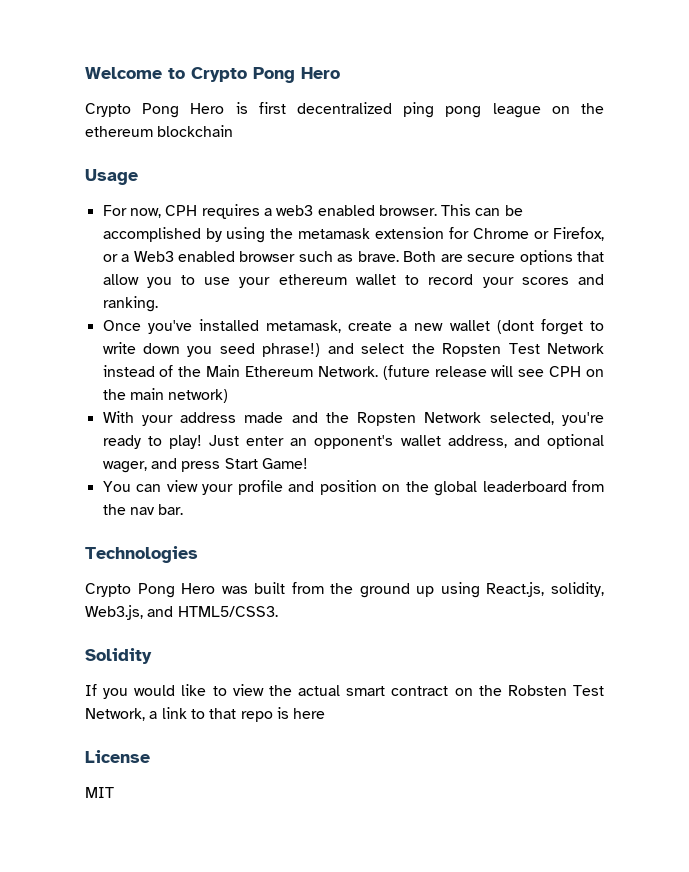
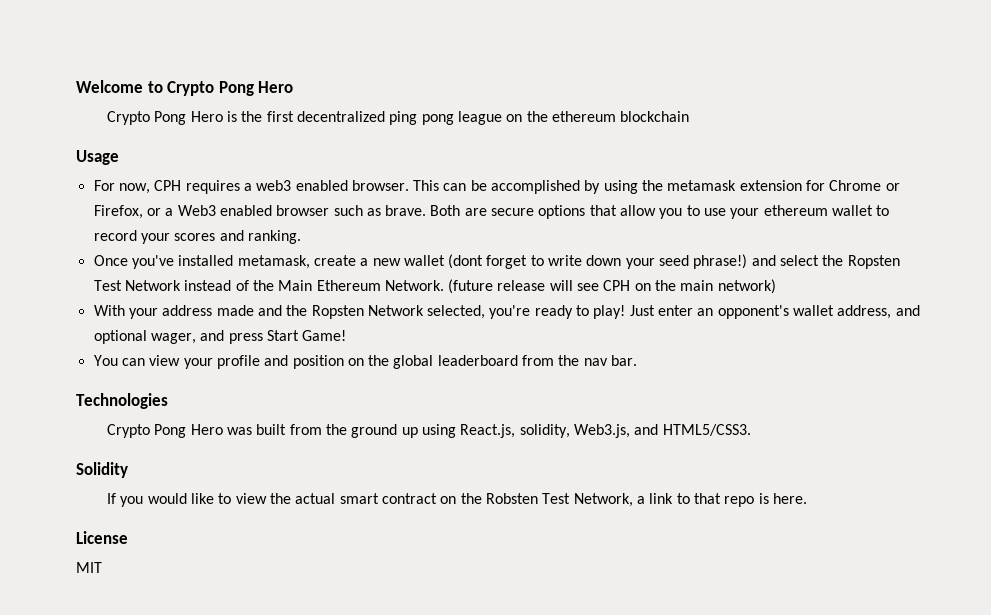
- Crypto Pong Hero is first decentralized ping pong league on the ethereum blockchain
+ Crypto Pong Hero is the first decentralized ping pong league on the ethereum blockchain
- Once you've installed metamask, create a new wallet (dont forget to write down you seed phrase!) and select the Ropsten Test Network instead of the Main Ethereum Network.
+ Once you've installed metamask, create a new wallet (dont forget to write down your seed phrase!) and select the Ropsten Test Network instead of the Main Ethereum Network.
- If you would like to view the actual smart contract on the Robsten Test Network, a link to that repo is here
+ If you would like to view the actual smart contract on the Robsten Test Network, a link to that repo is here.

